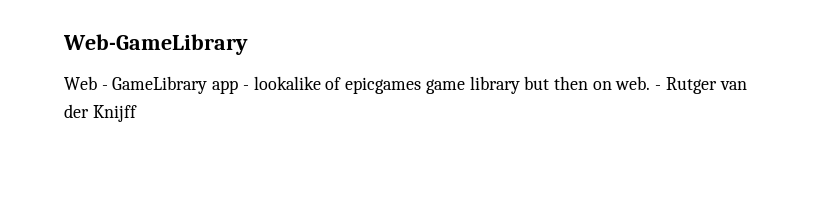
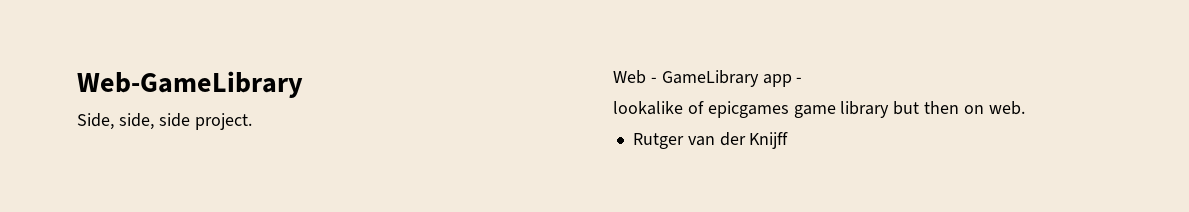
+ Side, side, side project.
- Web - GameLibrary app - lookalike of epicgames game library but then on web. - Rutger van der Knijff
+ Web - GameLibrary app -
+ lookalike of epicgames game library but then on web.
+ Rutger van der Knijff

